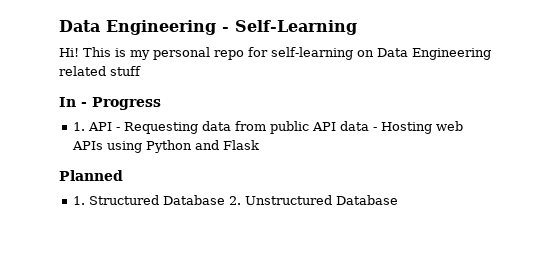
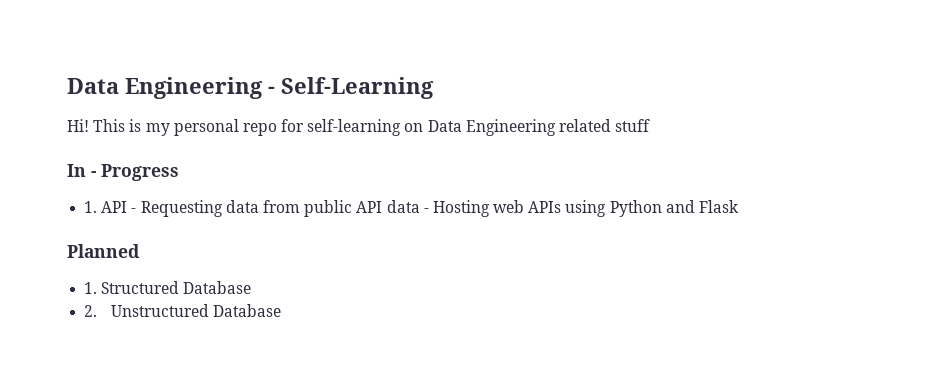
- 1. Structured Database 2. Unstructured Database
+ 1. Structured Database
+ 2. Unstructured Database

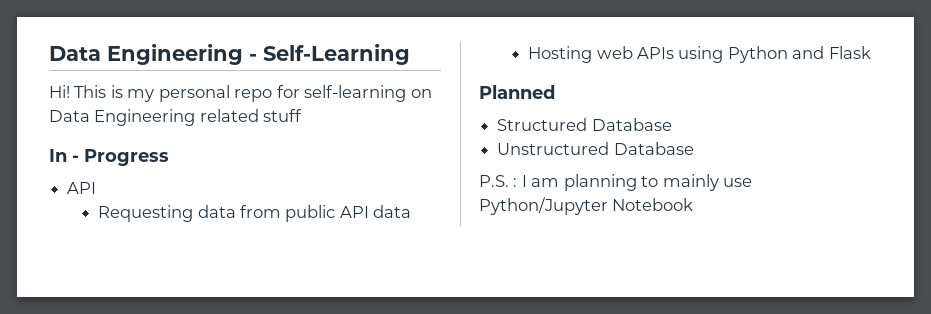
  In - Progress
- 1. API - Requesting data from public API data - Hosting web APIs using Python and Flask
+ API
+ Requesting data from public API data
+ Hosting web APIs using Python and Flask
- 1. Structured Database
+ Structured Database
- 2. Unstructured Database
+ Unstructured Database
+ P.S. : I am planning to mainly use Python/Jupyter Notebook

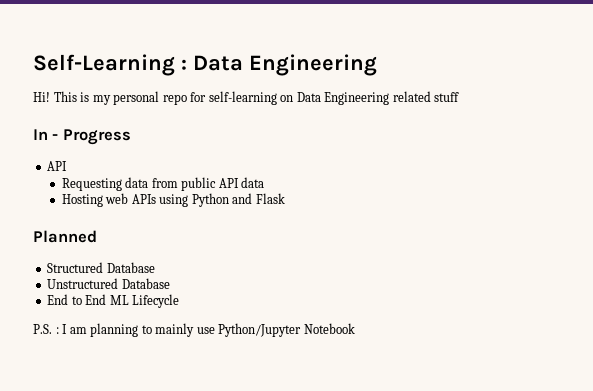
- Data Engineering - Self-Learning
+ Self-Learning : Data Engineering
+ End to End ML Lifecycle

